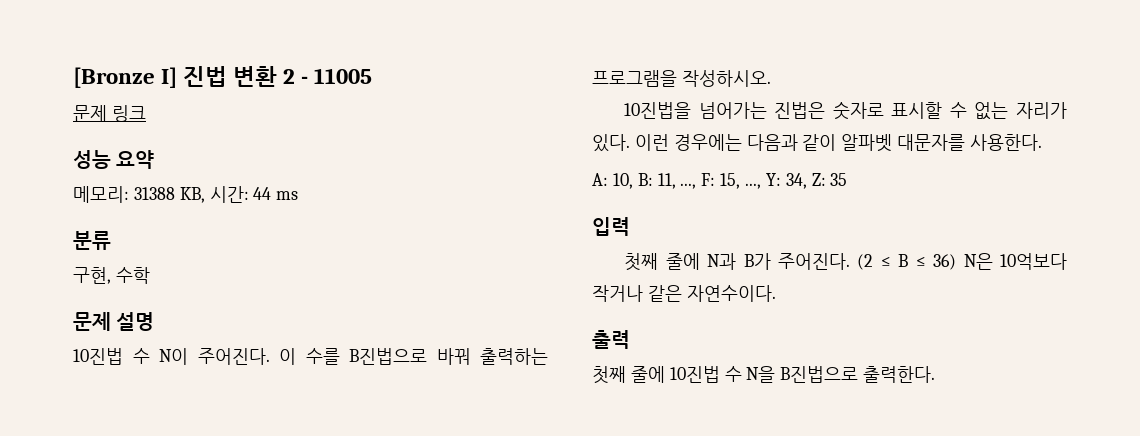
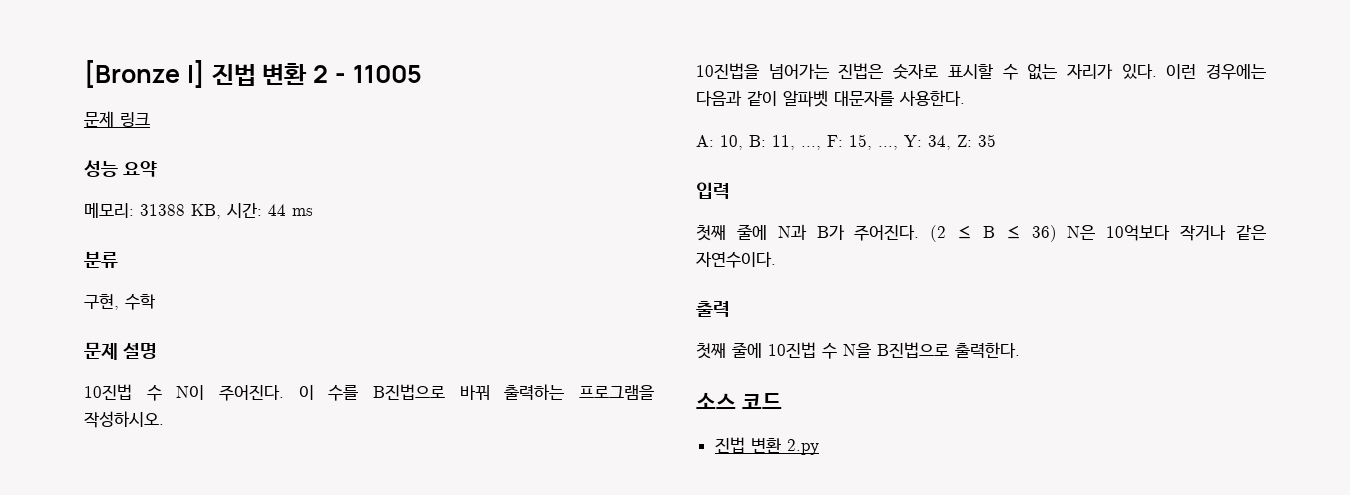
+ 소스 코드
+ 진법 변환 2.py

